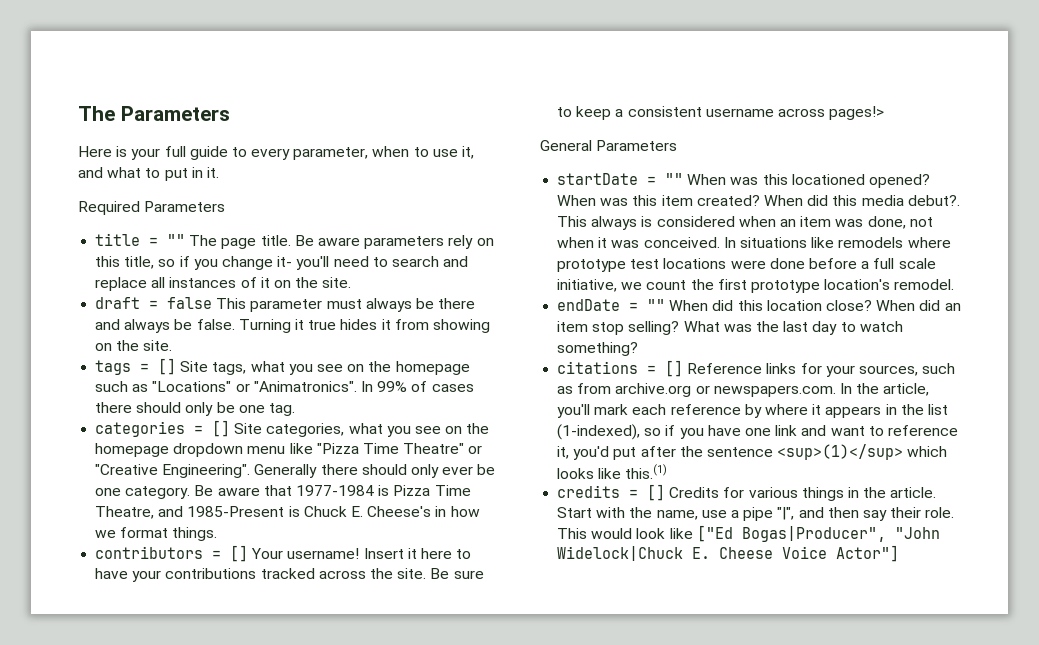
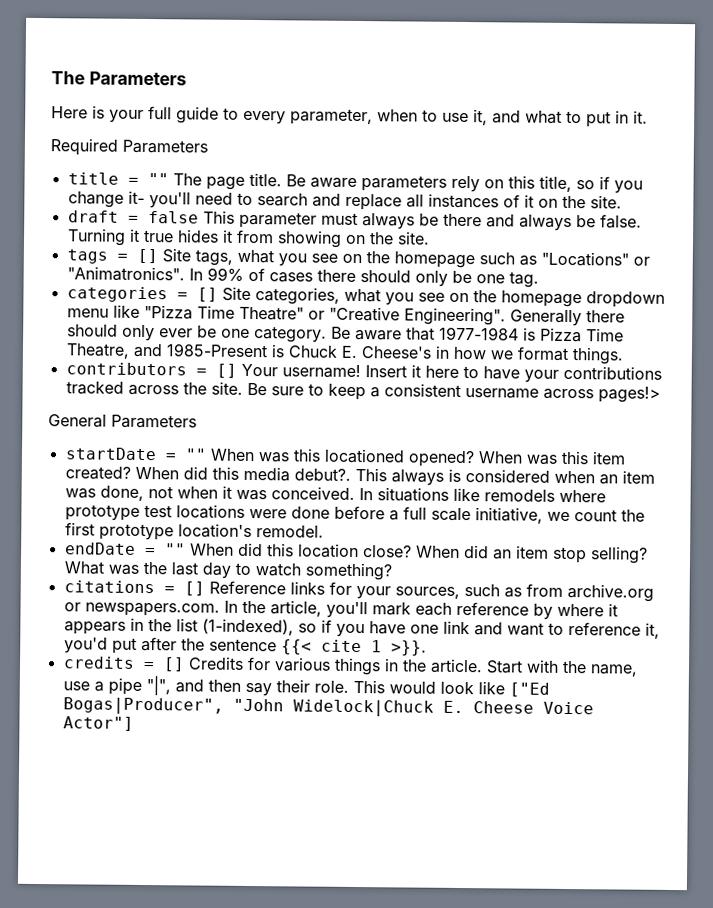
- citations = [] Reference links for your sources, such as from archive.org or newspapers.com. In the article, you'll mark each reference by where it appears in the list (1-indexed), so if you have one link and want to reference it, you'd put after the sentence <sup>(1)</sup> which looks like this.(1)
+ citations = [] Reference links for your sources, such as from archive.org or newspapers.com. In the article, you'll mark each reference by where it appears in the list (1-indexed), so if you have one link and want to reference it, you'd put after the sentence {{< cite 1 >}}.

